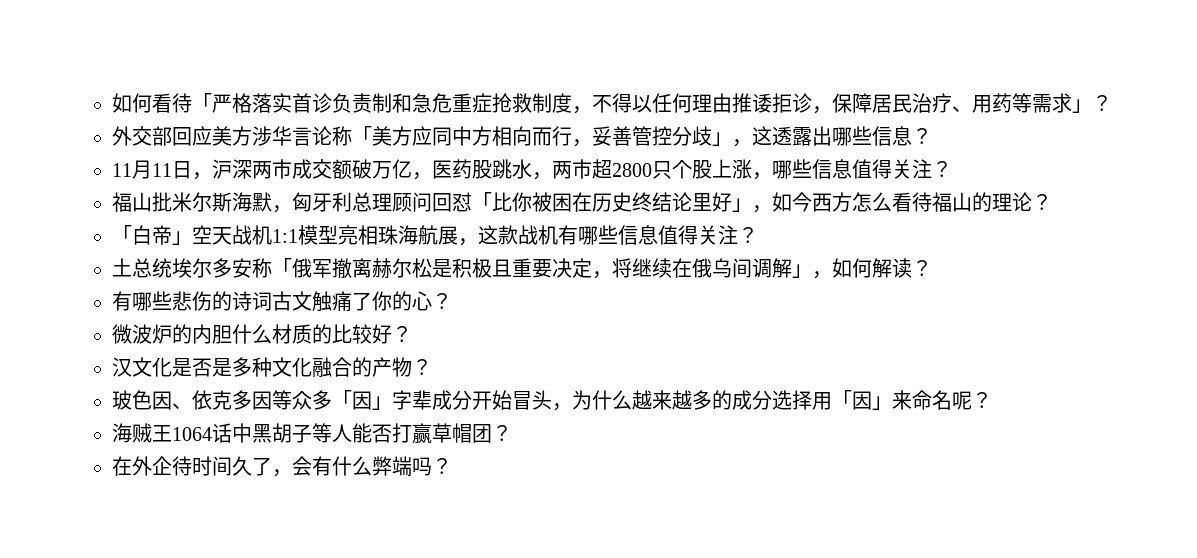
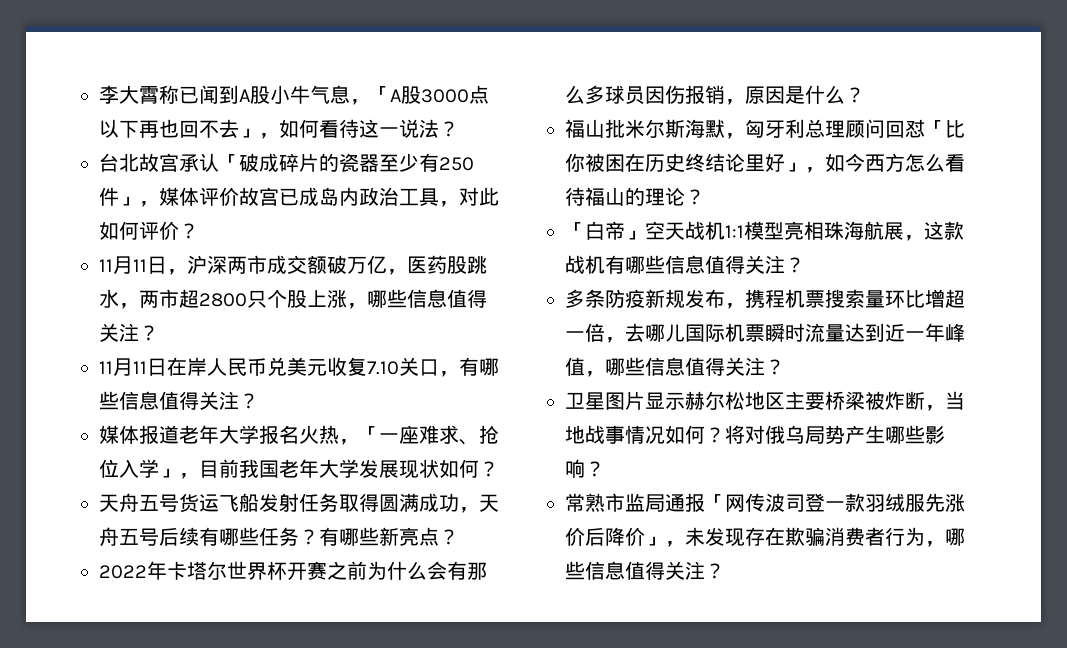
- 如何看待「严格落实首诊负责制和急危重症抢救制度，不得以任何理由推诿拒诊，保障居民治疗、用药等需求」？
- 外交部回应美方涉华言论称「美方应同中方相向而行，妥善管控分歧」，这透露出哪些信息？
+ 李大霄称已闻到A股小牛气息，「A股3000点以下再也回不去」，如何看待这一说法？
+ 台北故宫承认「破成碎片的瓷器至少有250件」，媒体评价故宫已成岛内政治工具，对此如何评价？
+ 11月11日在岸人民币兑美元收复7.10关口，有哪些信息值得关注？
+ 媒体报道老年大学报名火热，「一座难求、抢位入学」，目前我国老年大学发展现状如何？
+ 天舟五号货运飞船发射任务取得圆满成功，天舟五号后续有哪些任务？有哪些新亮点？
+ 2022年卡塔尔世界杯开赛之前为什么会有那么多球员因伤报销，原因是什么？
- 土总统埃尔多安称「俄军撤离赫尔松是积极且重要决定，将继续在俄乌间调解」，如何解读？
- 有哪些悲伤的诗词古文触痛了你的心？
- 微波炉的内胆什么材质的比较好？
- 汉文化是否是多种文化融合的产物？
- 玻色因、依克多因等众多「因」字辈成分开始冒头，为什么越来越多的成分选择用「因」来命名呢？
- 海贼王1064话中黑胡子等人能否打赢草帽团？
- 在外企待时间久了，会有什么弊端吗？
+ 多条防疫新规发布，携程机票搜索量环比增超一倍，去哪儿国际机票瞬时流量达到近一年峰值，哪些信息值得关注？
+ 卫星图片显示赫尔松地区主要桥梁被炸断，当地战事情况如何？将对俄乌局势产生哪些影响？
+ 常熟市监局通报「网传波司登一款羽绒服先涨价后降价」，未发现存在欺骗消费者行为，哪些信息值得关注？

